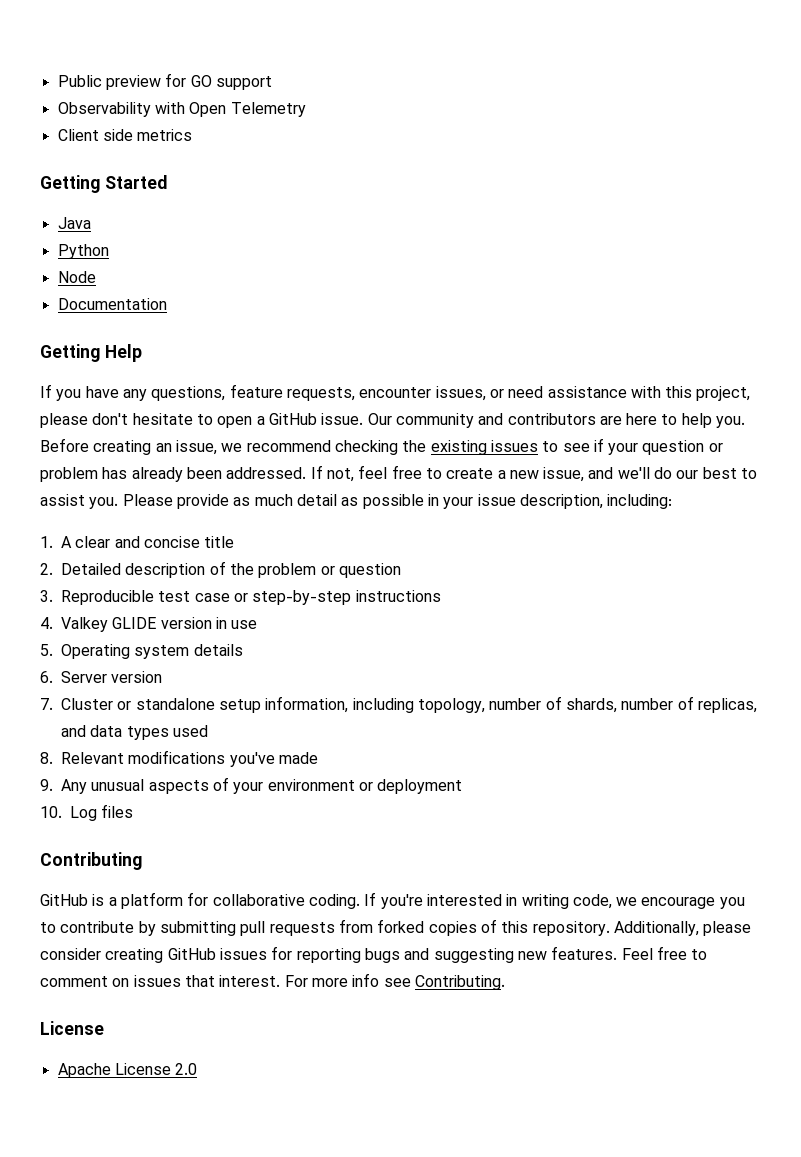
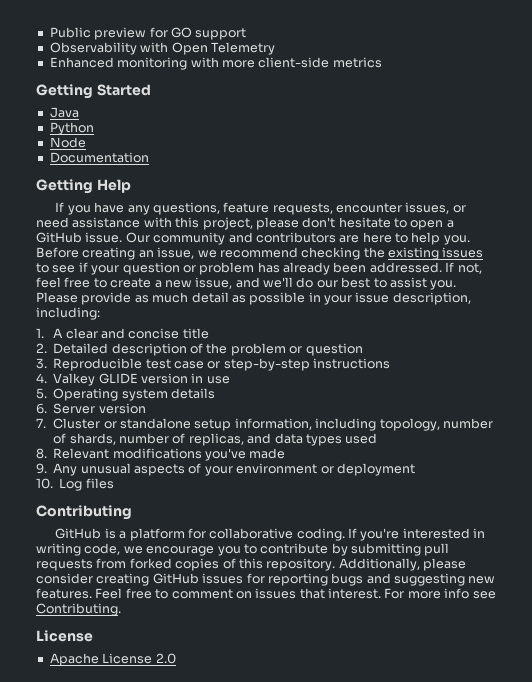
- Client side metrics
+ Enhanced monitoring with more client-side metrics

